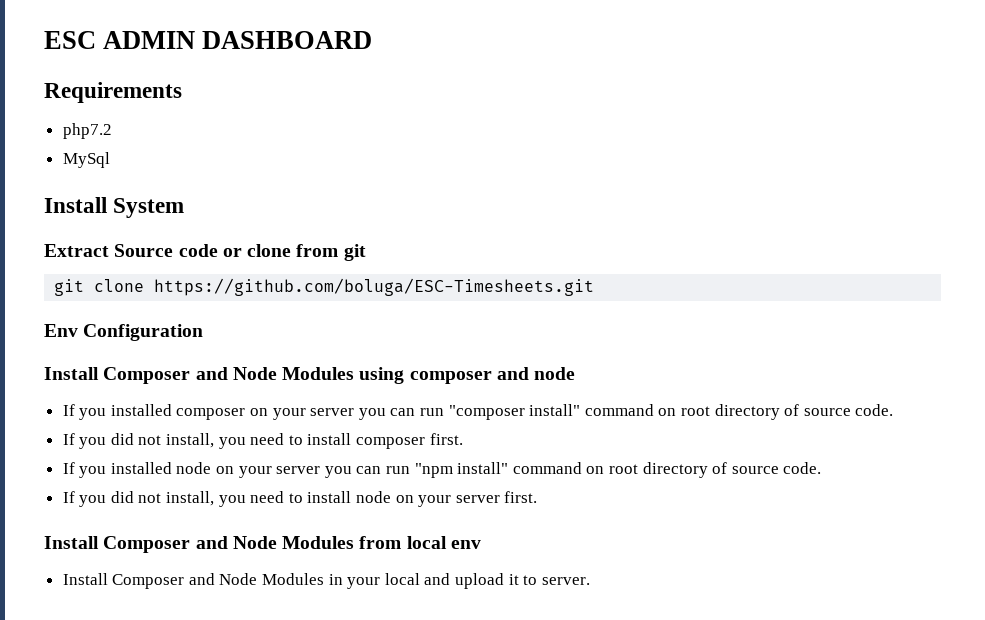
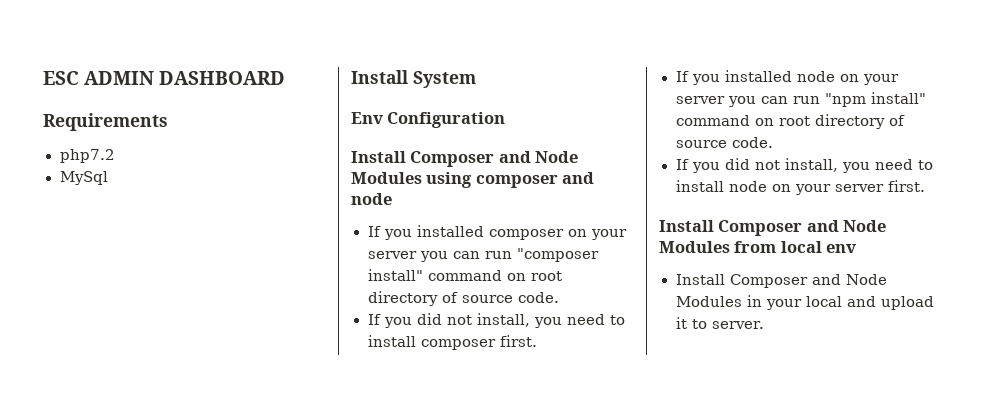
- Extract Source code or clone from git
- git clone https://github.com/boluga/ESC-Timesheets.git

